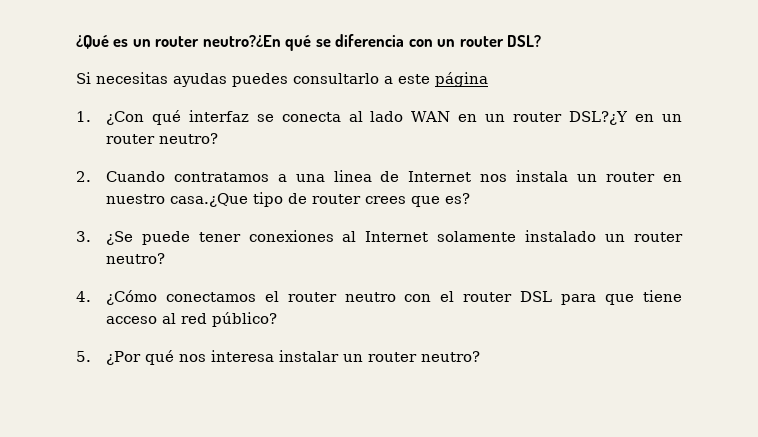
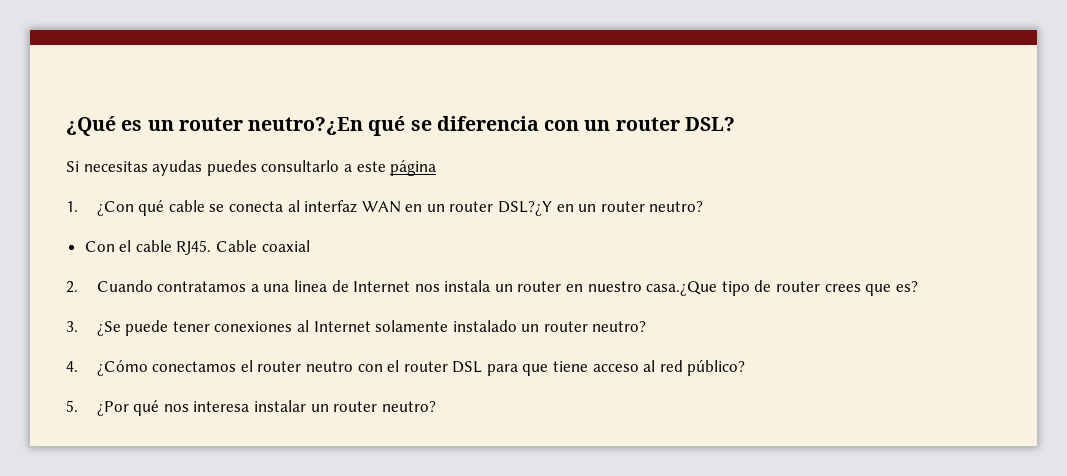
- 1. ¿Con qué interfaz se conecta al lado WAN en un router DSL?¿Y en un router neutro?
+ 1. ¿Con qué cable se conecta al interfaz WAN en un router DSL?¿Y en un router neutro?
+ Con el cable RJ45. Cable coaxial

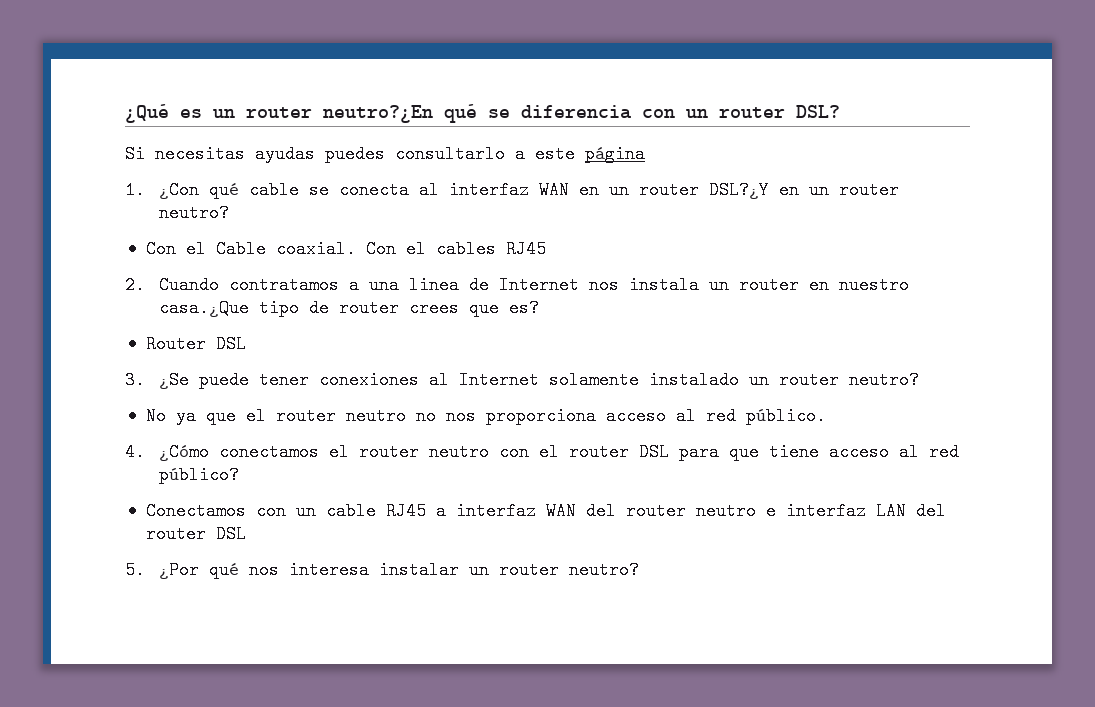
- Con el cable RJ45. Cable coaxial
+ Con el Cable coaxial. Con el cables RJ45
+ Router DSL
+ No ya que el router neutro no nos proporciona acceso al red público.
+ Conectamos con un cable RJ45 a interfaz WAN del router neutro e interfaz LAN del router DSL

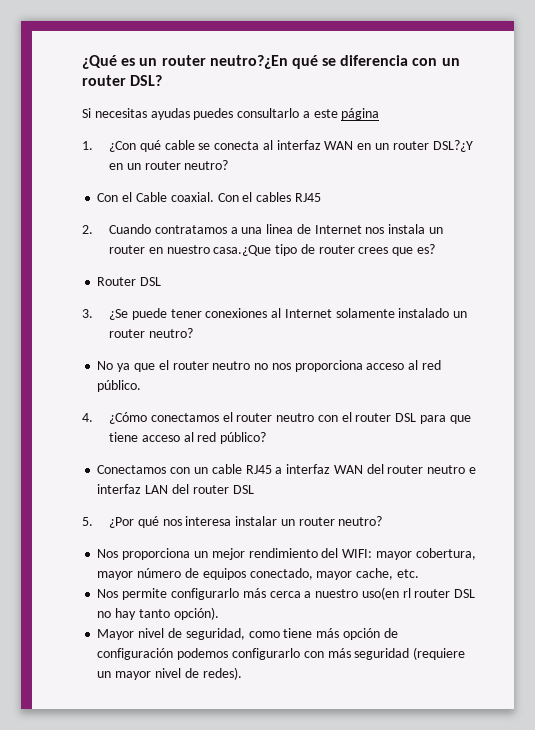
+ Nos proporciona un mejor rendimiento del WIFI: mayor cobertura, mayor número de equipos conectado, mayor cache, etc.
+ Nos permite configurarlo más cerca a nuestro uso(en rl router DSL no hay tanto opción).
+ Mayor nivel de seguridad, como tiene más opción de configuración podemos configurarlo con más seguridad (requiere un mayor nivel de redes).

